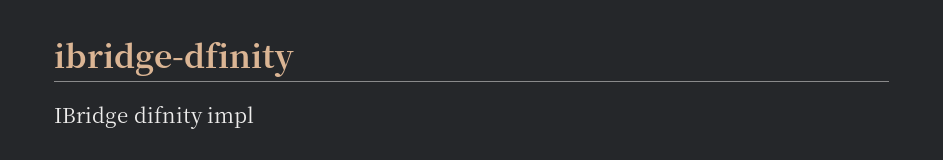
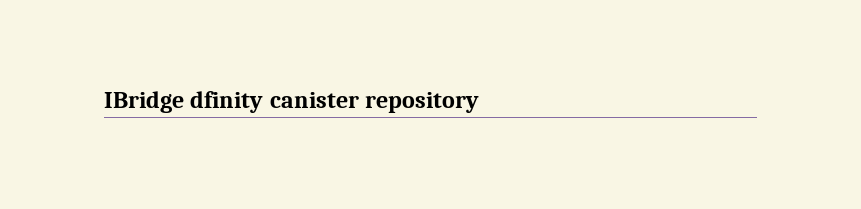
- ibridge-dfinity
- IBridge difnity impl
+ IBridge dfinity canister repository

